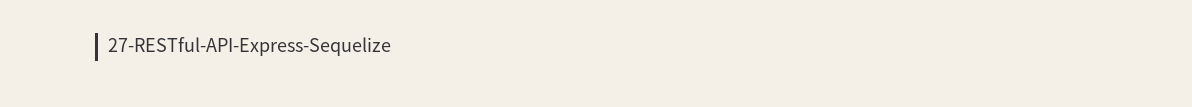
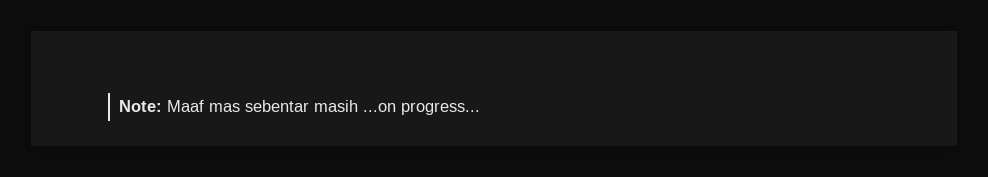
- 27-RESTful-API-Express-Sequelize
+ Note: Maaf mas sebentar masih ...on progress...

